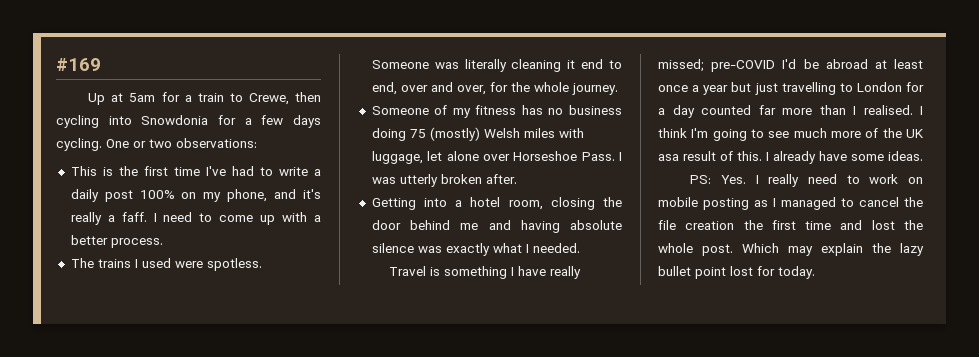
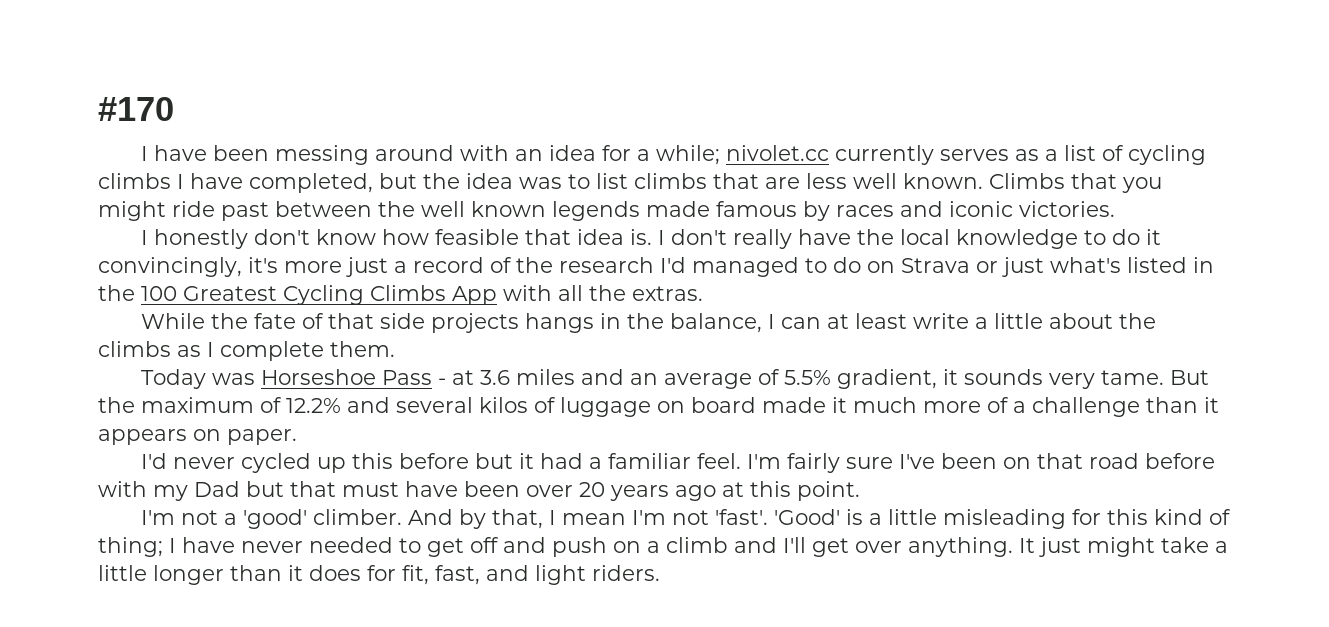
- #169
- Up at 5am for a train to Crewe, then cycling into Snowdonia for a few days cycling. One or two observations:
- This is the first time I've had to write a daily post 100% on my phone, and it's really a faff. I need to come up with a better process.
- The trains I used were spotless. Someone was literally cleaning it end to end, over and over, for the whole journey.
- Someone of my fitness has no business doing 75 (mostly) Welsh miles with luggage, let alone over Horseshoe Pass. I was utterly broken after.
- Getting into a hotel room, closing the door behind me and having absolute silence was exactly what I needed.
- Travel is something I have really missed; pre-COVID I'd be abroad at least once a year but just travelling to London for a day counted far more than I realised. I think I'm going to see much more of the UK asa result of this. I already have some ideas.
- PS: Yes. I really need to work on mobile posting as I managed to cancel the file creation the first time and lost the whole post. Which may explain the lazy bullet point lost for today.
+ #170
+ I have been messing around with an idea for a while; nivolet.cc currently serves as a list of cycling climbs I have completed, but the idea was to list climbs that are less well known. Climbs that you might ride past between the well known legends made famous by races and iconic victories.
+ I honestly don't know how feasible that idea is. I don't really have the local knowledge to do it convincingly, it's more just a record of the research I'd managed to do on Strava or just what's listed in the 100 Greatest Cycling Climbs App with all the extras.
+ While the fate of that side projects hangs in the balance, I can at least write a little about the climbs as I complete them.
+ Today was Horseshoe Pass - at 3.6 miles and an average of 5.5% gradient, it sounds very tame. But the maximum of 12.2% and several kilos of luggage on board made it much more of a challenge than it appears on paper.
+ I'd never cycled up this before but it had a familiar feel. I'm fairly sure I've been on that road before with my Dad but that must have been over 20 years ago at this point.
+ I'm not a 'good' climber. And by that, I mean I'm not 'fast'. 'Good' is a little misleading for this kind of thing; I have never needed to get off and push on a climb and I'll get over anything. It just might take a little longer than it does for fit, fast, and light riders.

